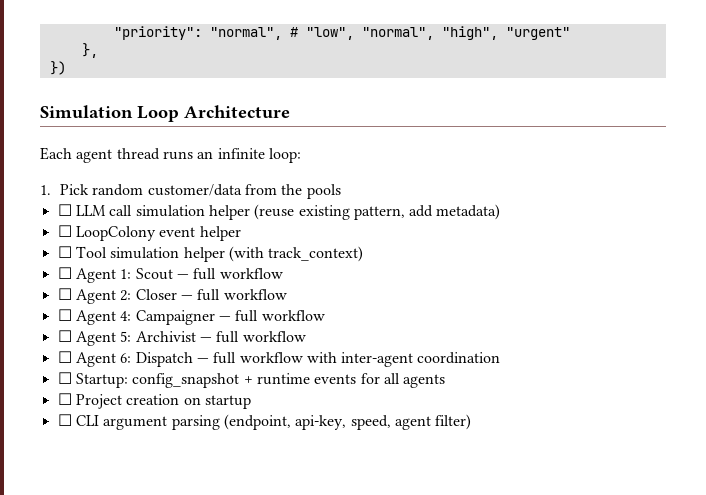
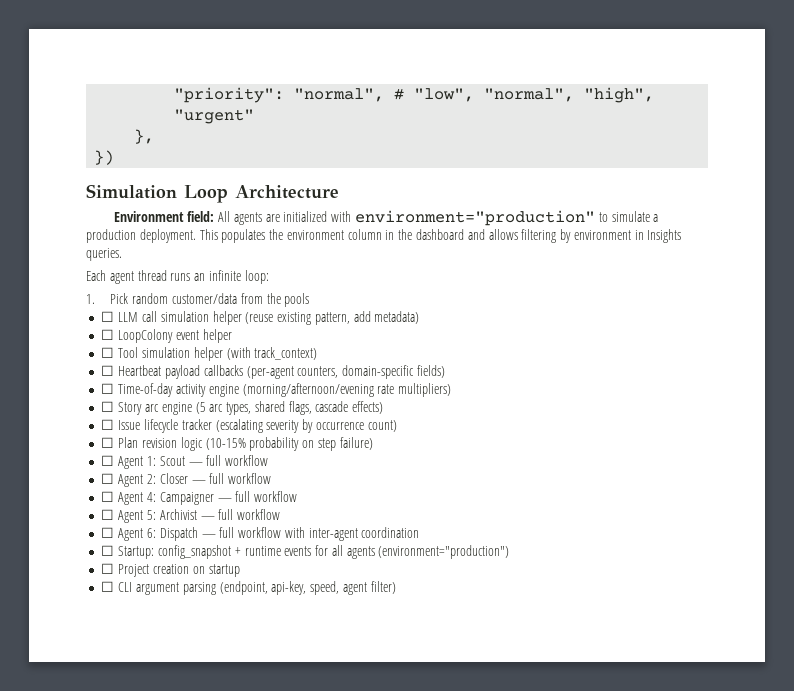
+ Environment field: All agents are initialized with environment="production" to simulate a production deployment. This populates the environment column in the dashboard and allows filtering by environment in Insights queries.
+ ☐ Heartbeat payload callbacks (per-agent counters, domain-specific fields)
+ ☐ Time-of-day activity engine (morning/afternoon/evening rate multipliers)
+ ☐ Story arc engine (5 arc types, shared flags, cascade effects)
+ ☐ Issue lifecycle tracker (escalating severity by occurrence count)
+ ☐ Plan revision logic (10-15% probability on step failure)
- ☐ Startup: config_snapshot + runtime events for all agents
+ ☐ Startup: config_snapshot + runtime events for all agents (environment="production")

